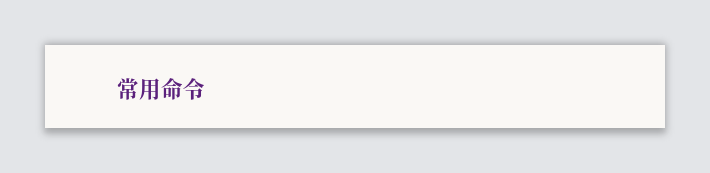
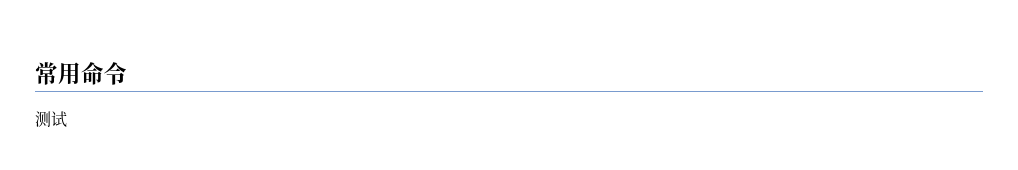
+ 测试

